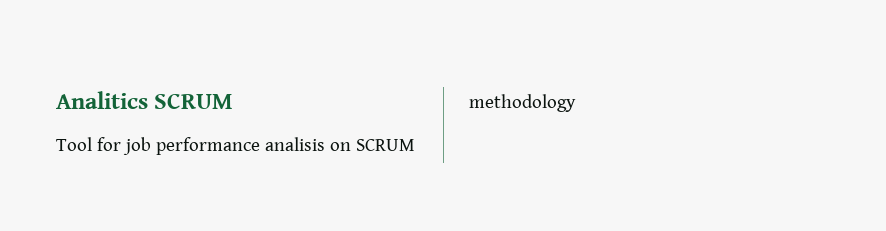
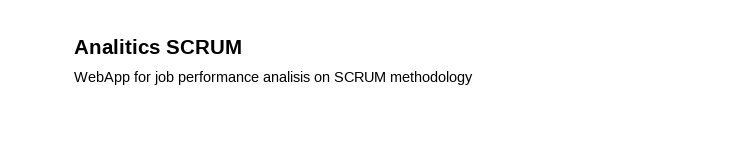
- Tool for job performance analisis on SCRUM methodology
+ WebApp for job performance analisis on SCRUM methodology

